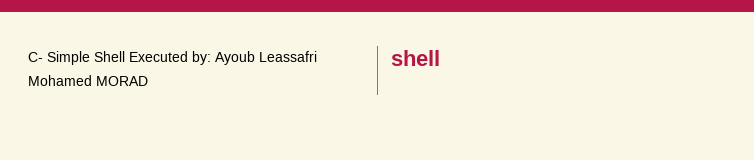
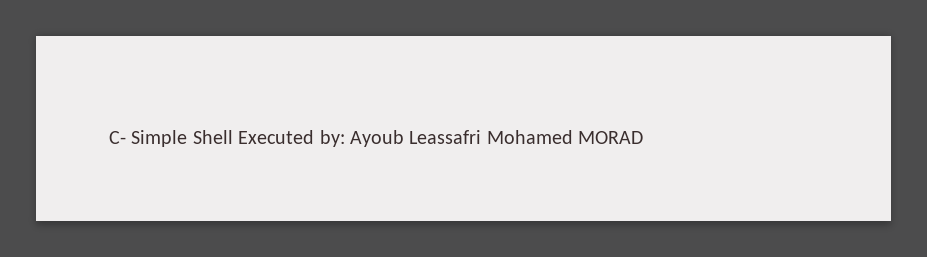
- shell

